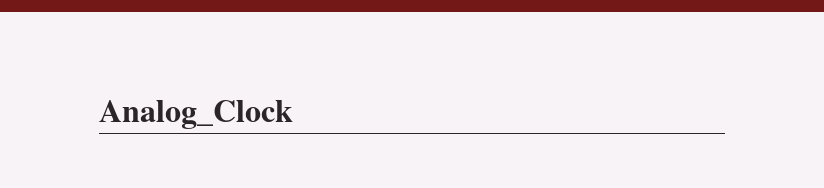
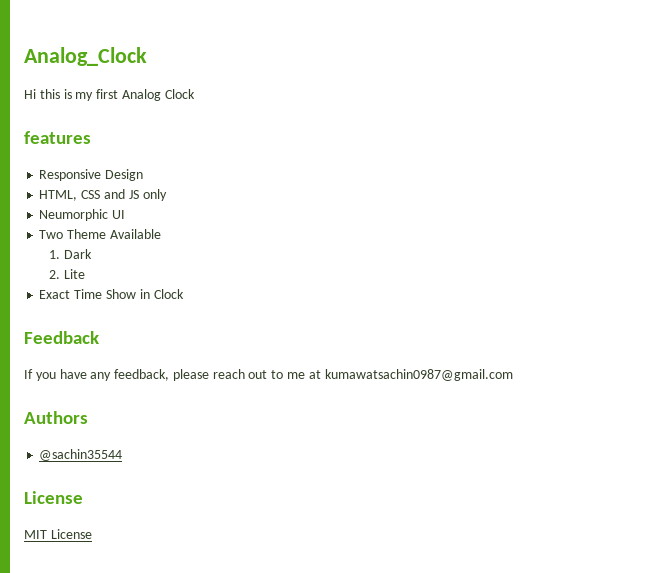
+ Hi this is my first Analog Clock
+ features
+ Responsive Design
+ HTML, CSS and JS only
+ Neumorphic UI
+ Two Theme Available
+ 1. Dark
+ 2. Lite
+ Exact Time Show in Clock
+ Feedback
+ If you have any feedback, please reach out to me at kumawatsachin0987@gmail.com
+ Authors
+ @sachin35544
+ License
+ MIT License

